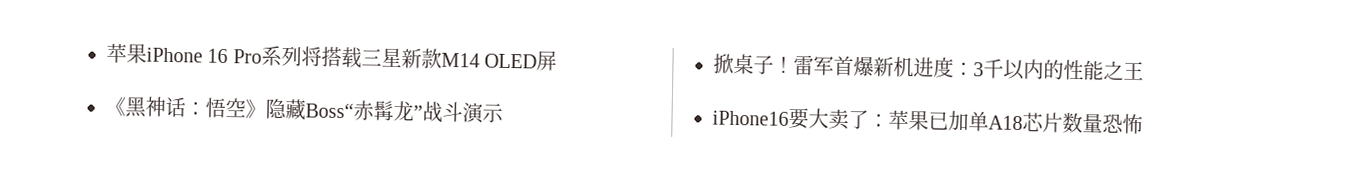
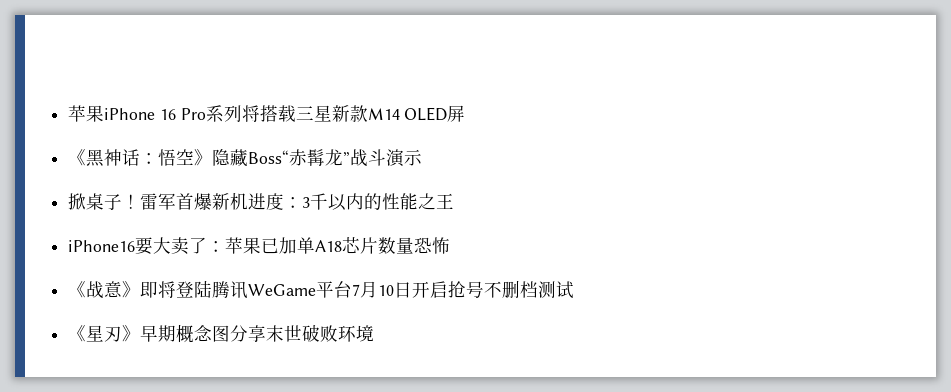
+ 《战意》即将登陆腾讯WeGame平台7月10日开启抢号不删档测试
+ 《星刃》早期概念图分享末世破败环境

